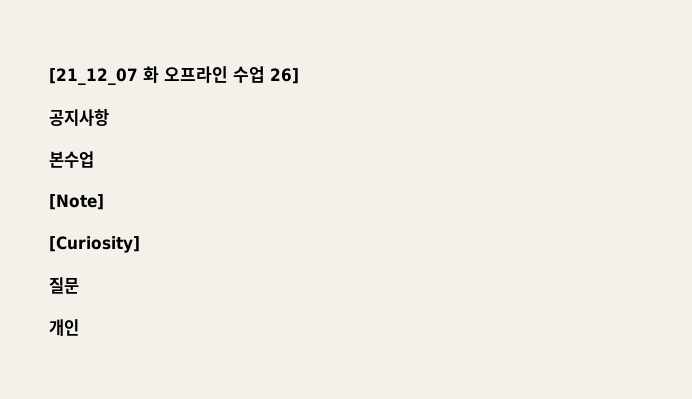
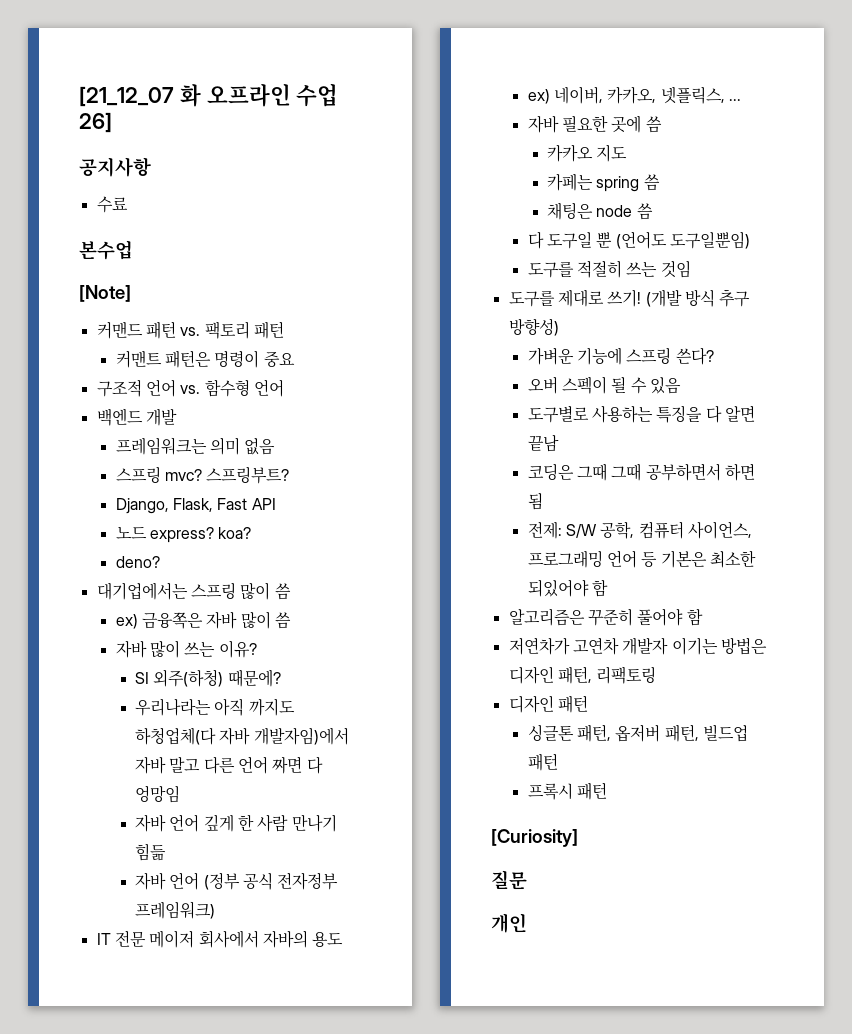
+ 수료
+ 커맨드 패턴 vs. 팩토리 패턴
+ 커맨트 패턴은 명령이 중요
+ 구조적 언어 vs. 함수형 언어
+ 백엔드 개발
+ 프레임워크는 의미 없음
+ 스프링 mvc? 스프링부트?
+ Django, Flask, Fast API
+ 노드 express? koa?
+ deno?
+ 대기업에서는 스프링 많이 씀
+ ex) 금융쪽은 자바 많이 씀
+ 자바 많이 쓰는 이유?
+ SI 외주(하청) 때문에?
+ 우리나라는 아직 까지도 하청업체(다 자바 개발자임)에서 자바 말고 다른 언어 짜면 다 엉망임
+ 자바 언어 깊게 한 사람 만나기 힘듦
+ 자바 언어 (정부 공식 전자정부 프레임워크)
+ IT 전문 메이저 회사에서 자바의 용도
+ ex) 네이버, 카카오, 넷플릭스, ...
+ 자바 필요한 곳에 씀
+ 카카오 지도
+ 카페는 spring 씀
+ 채팅은 node 씀
+ 다 도구일 뿐 (언어도 도구일뿐임)
+ 도구를 적절히 쓰는 것임
+ 도구를 제대로 쓰기! (개발 방식 추구 방향성)
+ 가벼운 기능에 스프링 쓴다?
+ 오버 스펙이 될 수 있음
+ 도구별로 사용하는 특징을 다 알면 끝남
+ 코딩은 그때 그때 공부하면서 하면 됨
+ 전제: S/W 공학, 컴퓨터 사이언스, 프로그래밍 언어 등 기본은 최소한 되있어야 함
+ 알고리즘은 꾸준히 풀어야 함
+ 저연차가 고연차 개발자 이기는 방법은 디자인 패턴, 리팩토링
+ 디자인 패턴
+ 싱글톤 패턴, 옵저버 패턴, 빌드업 패턴
+ 프록시 패턴

